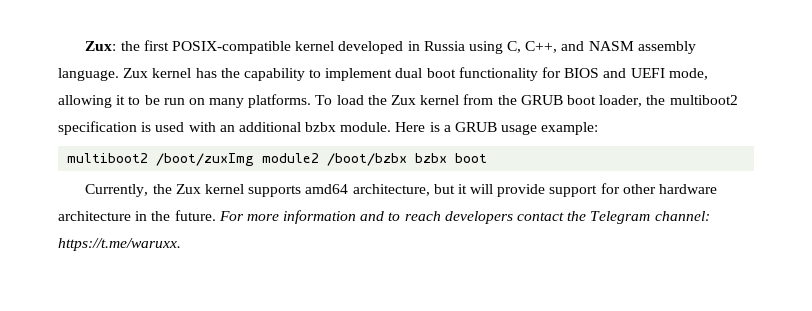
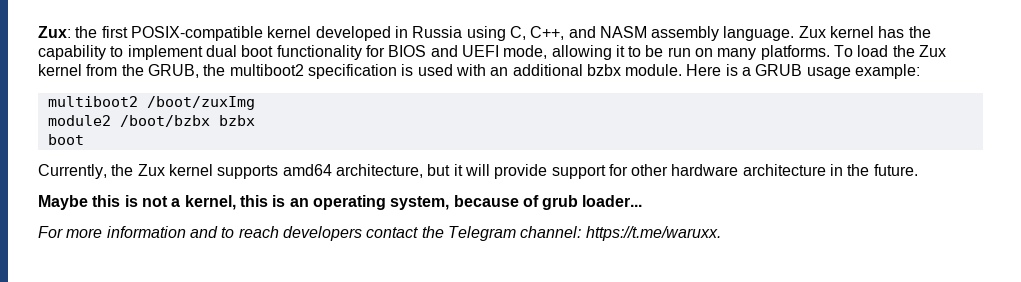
- To load the Zux kernel from the GRUB boot loader, the multiboot2 specification is used with an additional bzbx module.
+ To load the Zux kernel from the GRUB, the multiboot2 specification is used with an additional bzbx module.
- multiboot2 /boot/zuxImg module2 /boot/bzbx bzbx boot
+ multiboot2 /boot/zuxImg
+ module2 /boot/bzbx bzbx
+ boot
- Currently, the Zux kernel supports amd64 architecture, but it will provide support for other hardware architecture in the future. For more information and to reach developers contact the Telegram channel: https://t.me/waruxx.
+ Currently, the Zux kernel supports amd64 architecture, but it will provide support for other hardware architecture in the future.
+ Maybe this is not a kernel, this is an operating system, because of grub loader...
+ For more information and to reach developers contact the Telegram channel: https://t.me/waruxx.

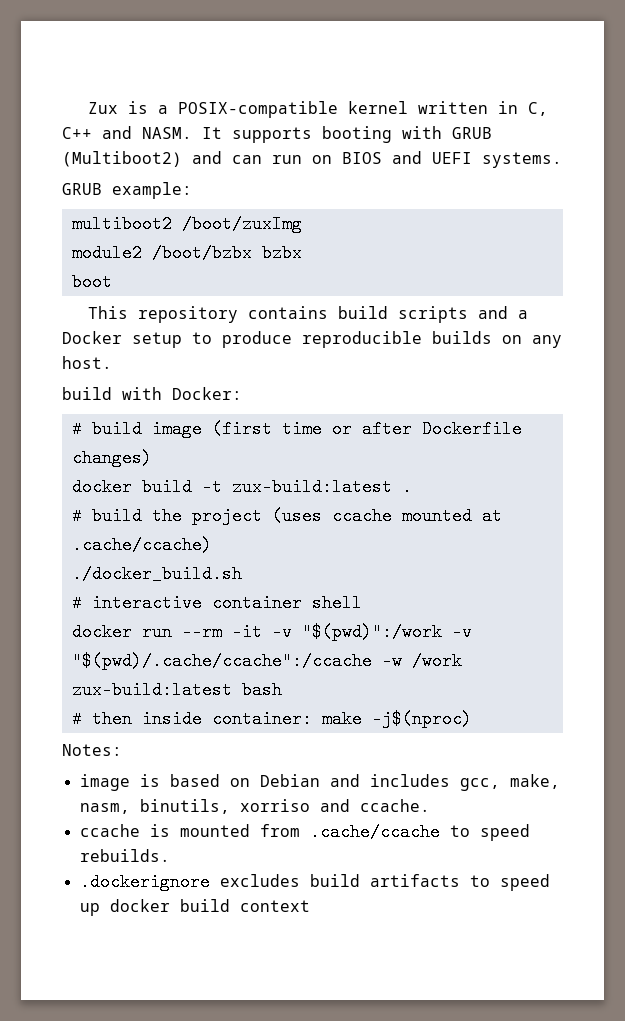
- Zux: the first POSIX-compatible kernel developed in Russia using C, C++, and NASM assembly language. Zux kernel has the capability to implement dual boot functionality for BIOS and UEFI mode, allowing it to be run on many platforms. To load the Zux kernel from the GRUB, the multiboot2 specification is used with an additional bzbx module. Here is a GRUB usage example:
+ Zux is a POSIX-compatible kernel written in C, C++ and NASM. It supports booting with GRUB (Multiboot2) and can run on BIOS and UEFI systems.
+ GRUB example:
- Currently, the Zux kernel supports amd64 architecture, but it will provide support for other hardware architecture in the future.
- Maybe this is not a kernel, this is an operating system, because of grub loader...
- For more information and to reach developers contact the Telegram channel: https://t.me/waruxx.
+ This repository contains build scripts and a Docker setup to produce reproducible builds on any host.
+ build with Docker:
+ # build image (first time or after Dockerfile changes)
+ docker build -t zux-build:latest .
+ # build the project (uses ccache mounted at .cache/ccache)
+ ./docker_build.sh
+ # interactive container shell
+ docker run --rm -it -v "$(pwd)":/work -v "$(pwd)/.cache/ccache":/ccache -w /work zux-build:latest bash
+ # then inside container: make -j$(nproc)
+ Notes:
+ image is based on Debian and includes gcc, make, nasm, binutils, xorriso and ccache.
+ ccache is mounted from .cache/ccache to speed rebuilds.
+ .dockerignore excludes build artifacts to speed up docker build context

